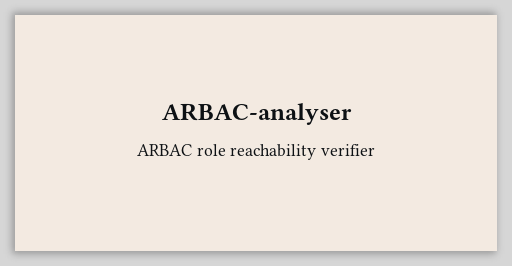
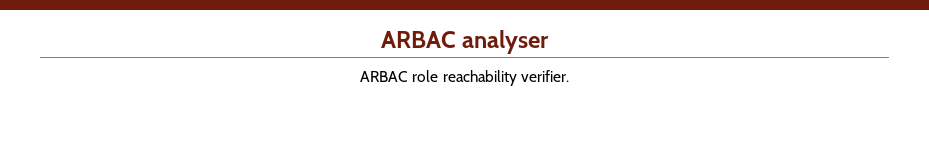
- ARBAC-analyser
+ ARBAC analyser
- ARBAC role reachability verifier
+ ARBAC role reachability verifier.

